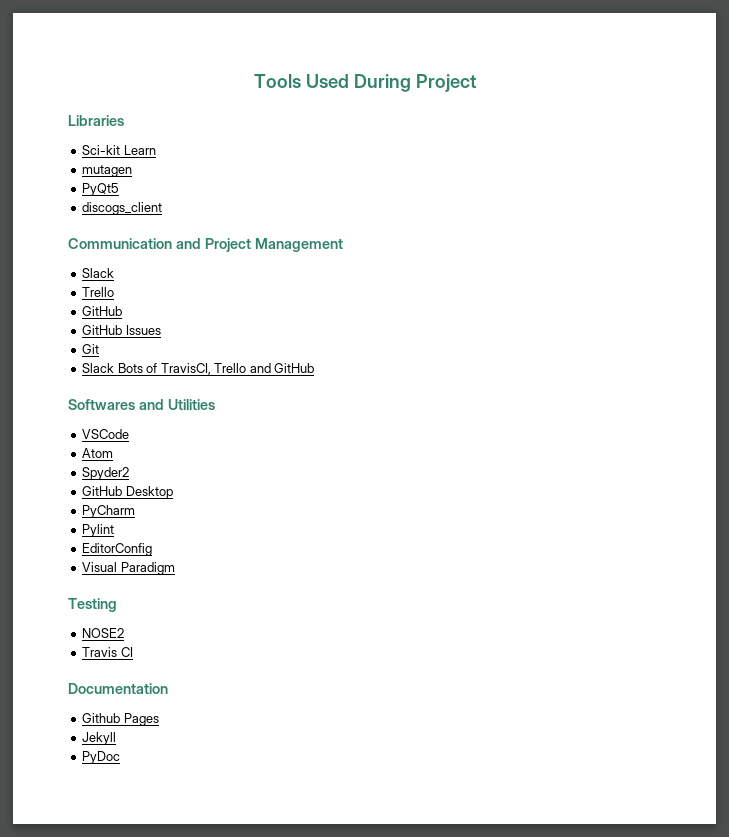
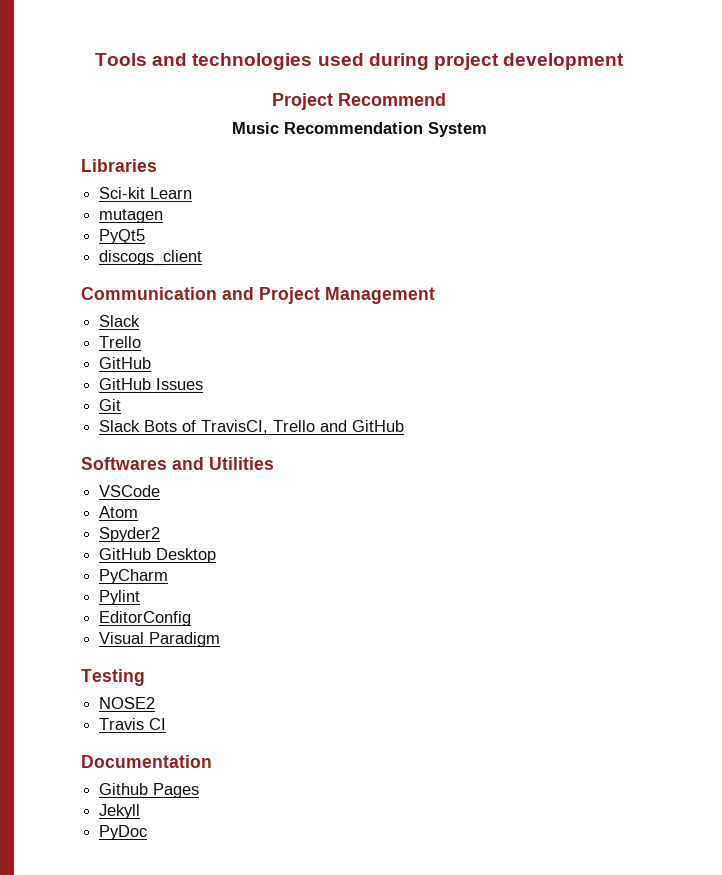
- Tools Used During Project
+ Tools and technologies used during project development
+ Project Recommend
+ Music Recommendation System

